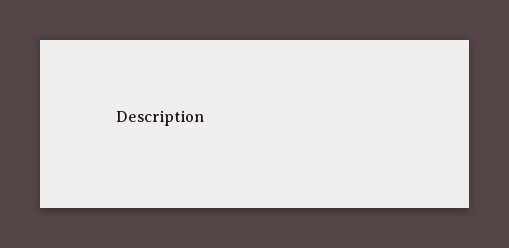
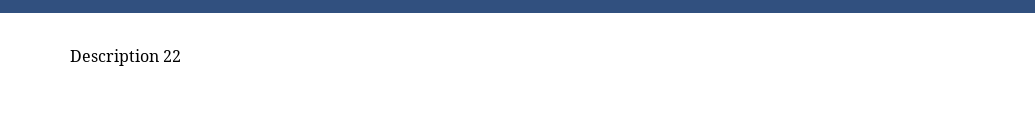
- Description
+ Description 22

